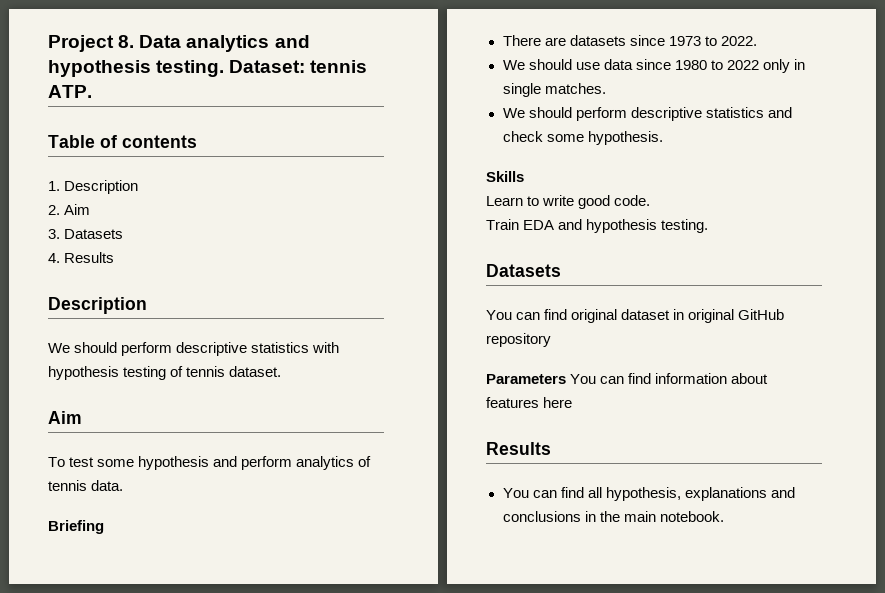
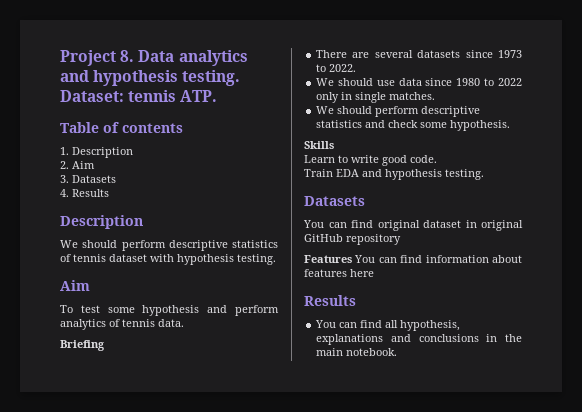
- We should perform descriptive statistics with hypothesis testing of tennis dataset.
+ We should perform descriptive statistics of tennis dataset with hypothesis testing.
- There are datasets since 1973 to 2022.
+ There are several datasets since 1973 to 2022.
- Parameters You can find information about features here
+ Features You can find information about features here

